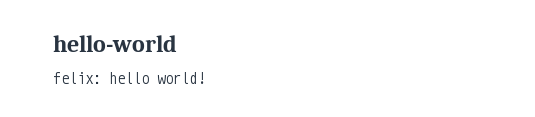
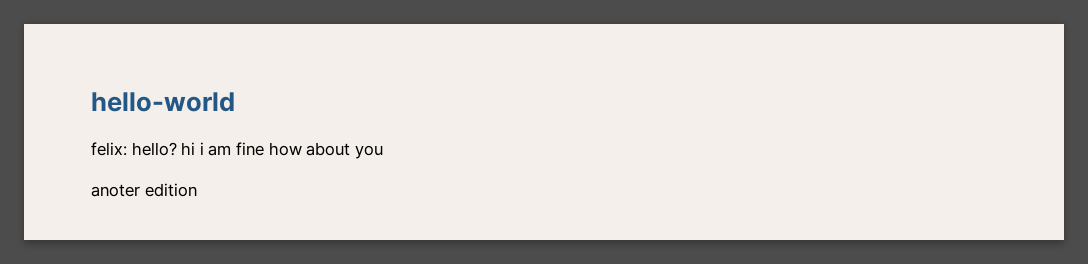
- felix: hello world!
+ felix: hello? hi i am fine how about you
+ anoter edition

